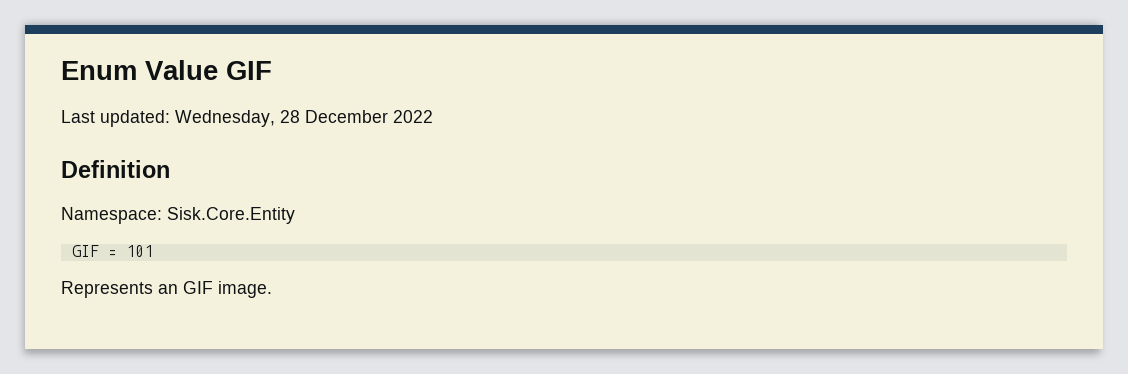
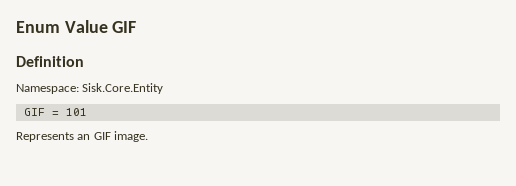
- Last updated: Wednesday, 28 December 2022

